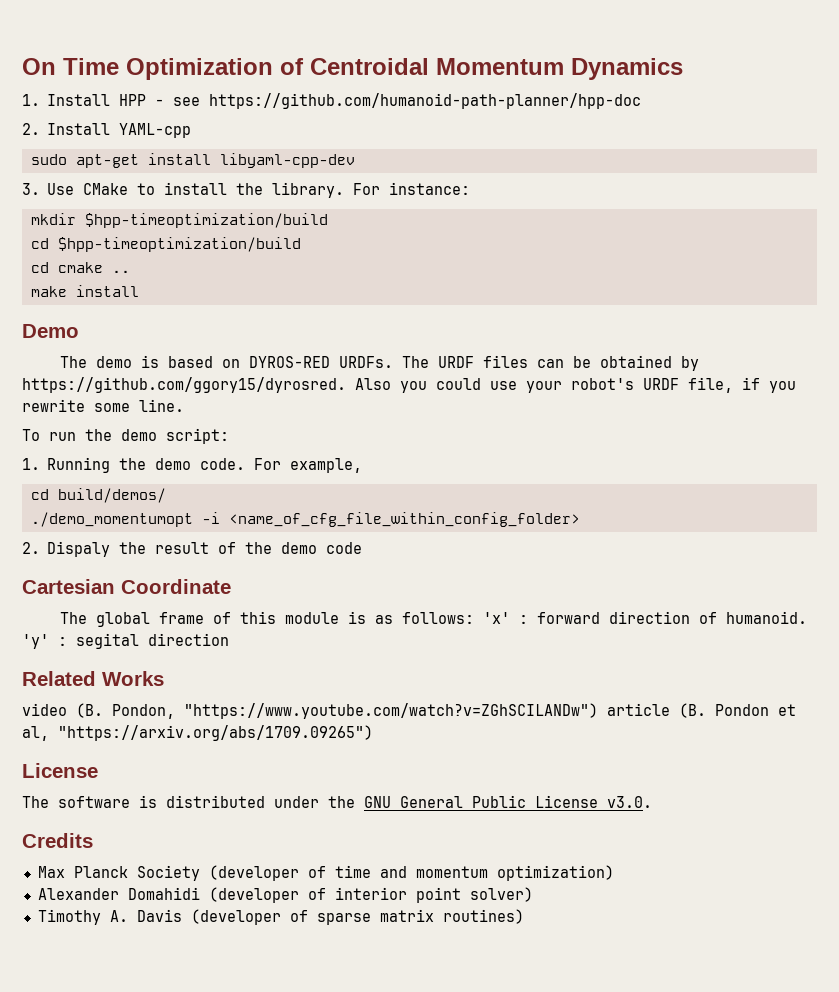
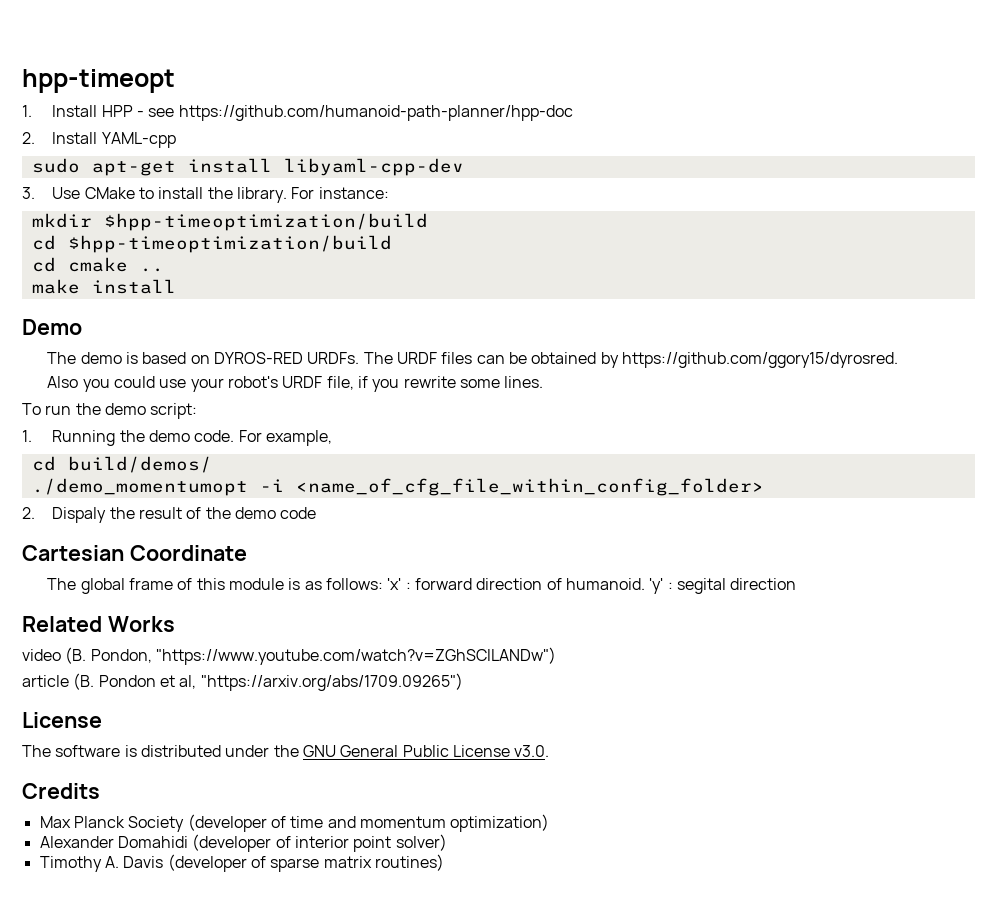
- On Time Optimization of Centroidal Momentum Dynamics
+ hpp-timeopt
- The URDF files can be obtained by https://github.com/ggory15/dyrosred. Also you could use your robot's URDF file, if you rewrite some line.
+ The URDF files can be obtained by https://github.com/ggory15/dyrosred.
+ Also you could use your robot's URDF file, if you rewrite some lines.
- video (B. Pondon, "https://www.youtube.com/watch?v=ZGhSCILANDw") article (B. Pondon et al, "https://arxiv.org/abs/1709.09265")
+ video (B. Pondon, "https://www.youtube.com/watch?v=ZGhSCILANDw")
+ article (B. Pondon et al, "https://arxiv.org/abs/1709.09265")

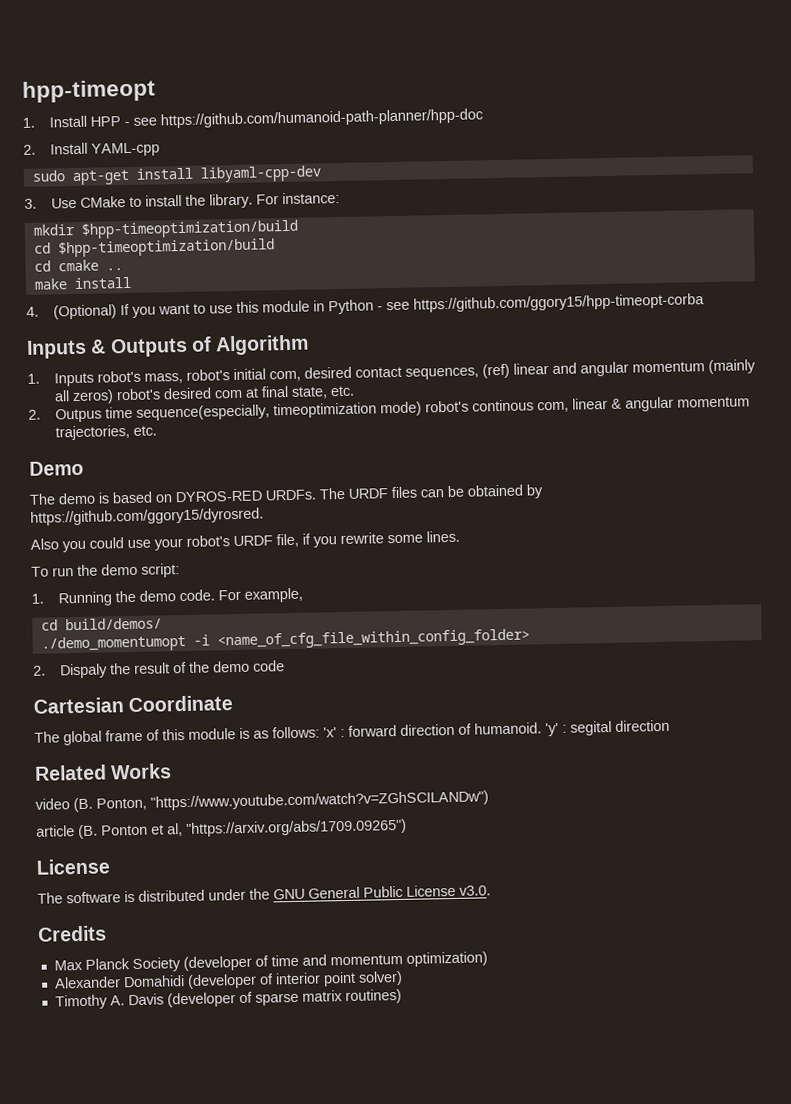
+ 4. (Optional) If you want to use this module in Python - see https://github.com/ggory15/hpp-timeopt-corba
+ Inputs & Outputs of Algorithm
+ 1. Inputs robot's mass, robot's initial com, desired contact sequences, (ref) linear and angular momentum (mainly all zeros) robot's desired com at final state, etc.
+ 2. Outpus time sequence(especially, timeoptimization mode) robot's continous com, linear & angular momentum trajectories, etc.
- video (B. Pondon, "https://www.youtube.com/watch?v=ZGhSCILANDw")
+ video (B. Ponton, "https://www.youtube.com/watch?v=ZGhSCILANDw")
- article (B. Pondon et al, "https://arxiv.org/abs/1709.09265")
+ article (B. Ponton et al, "https://arxiv.org/abs/1709.09265")

